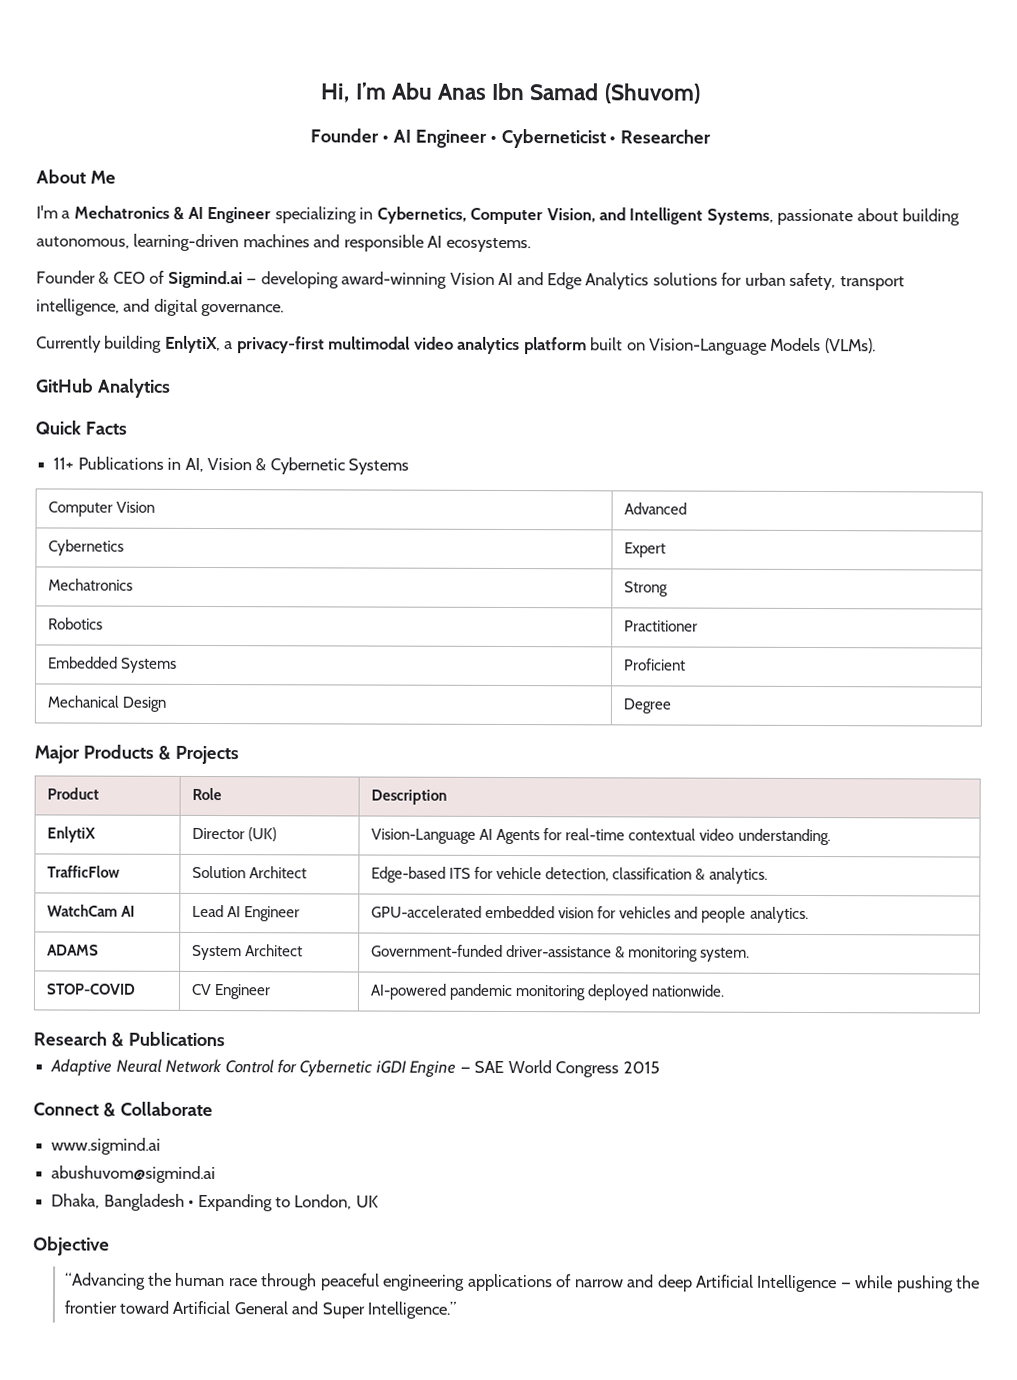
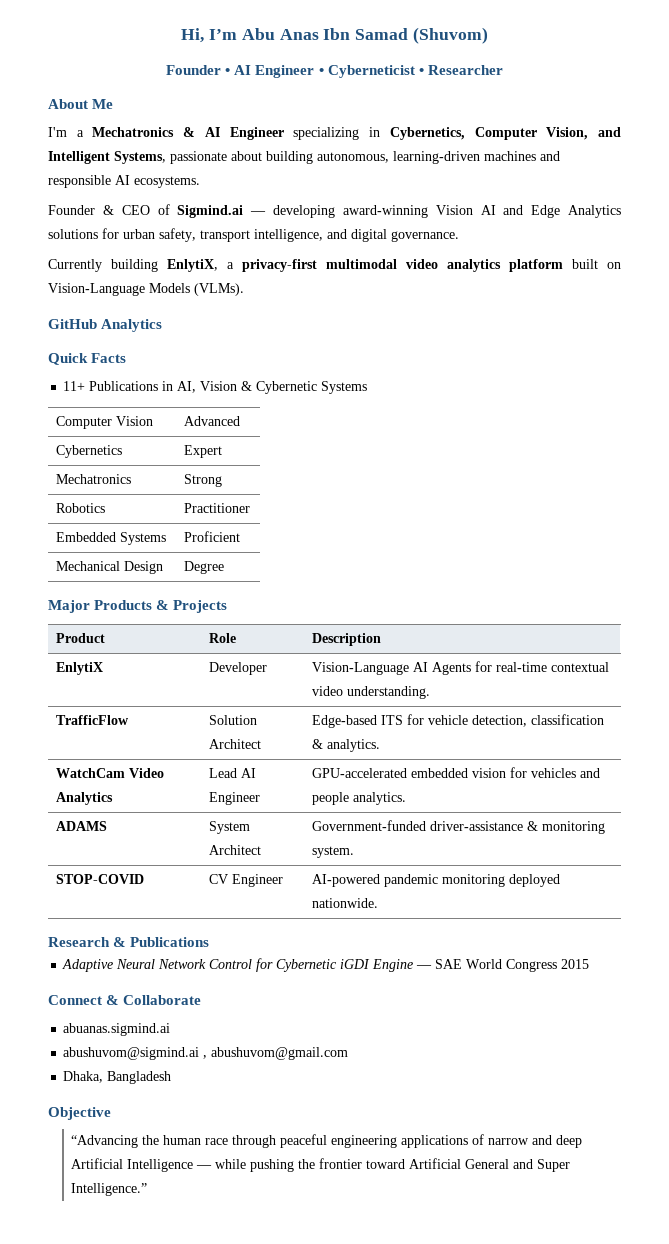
- EnlytiX | Director (UK) | Vision-Language AI Agents for real-time contextual video understanding.
+ EnlytiX | Developer | Vision-Language AI Agents for real-time contextual video understanding.
- WatchCam AI | Lead AI Engineer | GPU-accelerated embedded vision for vehicles and people analytics.
+ WatchCam Video Analytics | Lead AI Engineer | GPU-accelerated embedded vision for vehicles and people analytics.
- www.sigmind.ai
+ abuanas.sigmind.ai
- abushuvom@sigmind.ai
+ abushuvom@sigmind.ai , abushuvom@gmail.com
- Dhaka, Bangladesh • Expanding to London, UK
+ Dhaka, Bangladesh

